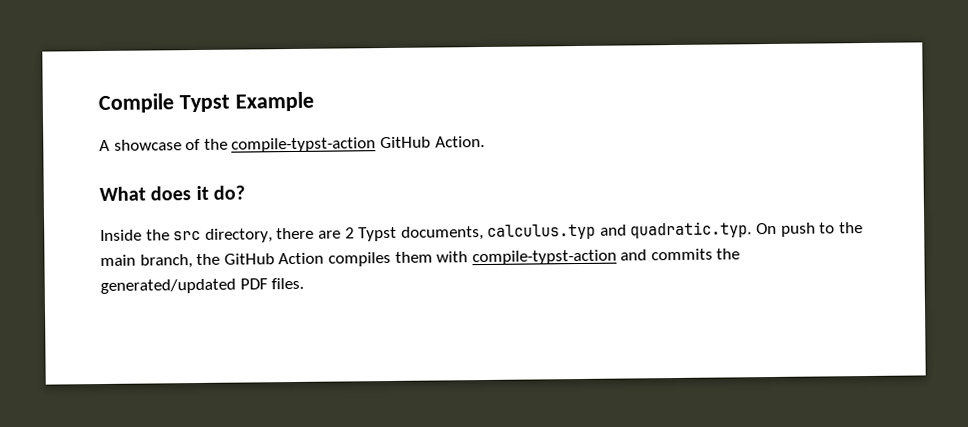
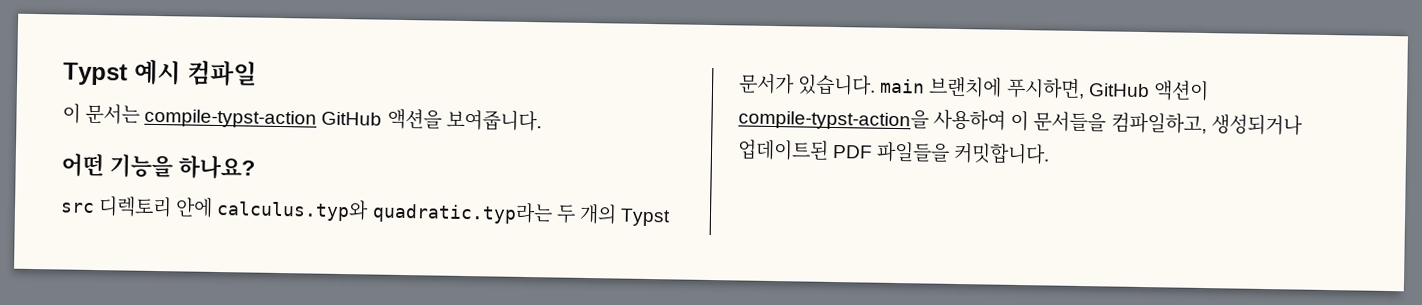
- Compile Typst Example
- A showcase of the compile-typst-action GitHub Action.
- What does it do?
- Inside the src directory, there are 2 Typst documents, calculus.typ and quadratic.typ. On push to the main branch, the GitHub Action compiles them with compile-typst-action and commits the generated/updated PDF files.
+ Typst 예시 컴파일
+ 이 문서는 compile-typst-action GitHub 액션을 보여줍니다.
+ 어떤 기능을 하나요?
+ src 디렉토리 안에 calculus.typ와 quadratic.typ라는 두 개의 Typst 문서가 있습니다. main 브랜치에 푸시하면, GitHub 액션이 compile-typst-action을 사용하여 이 문서들을 컴파일하고, 생성되거나 업데이트된 PDF 파일들을 커밋합니다.

